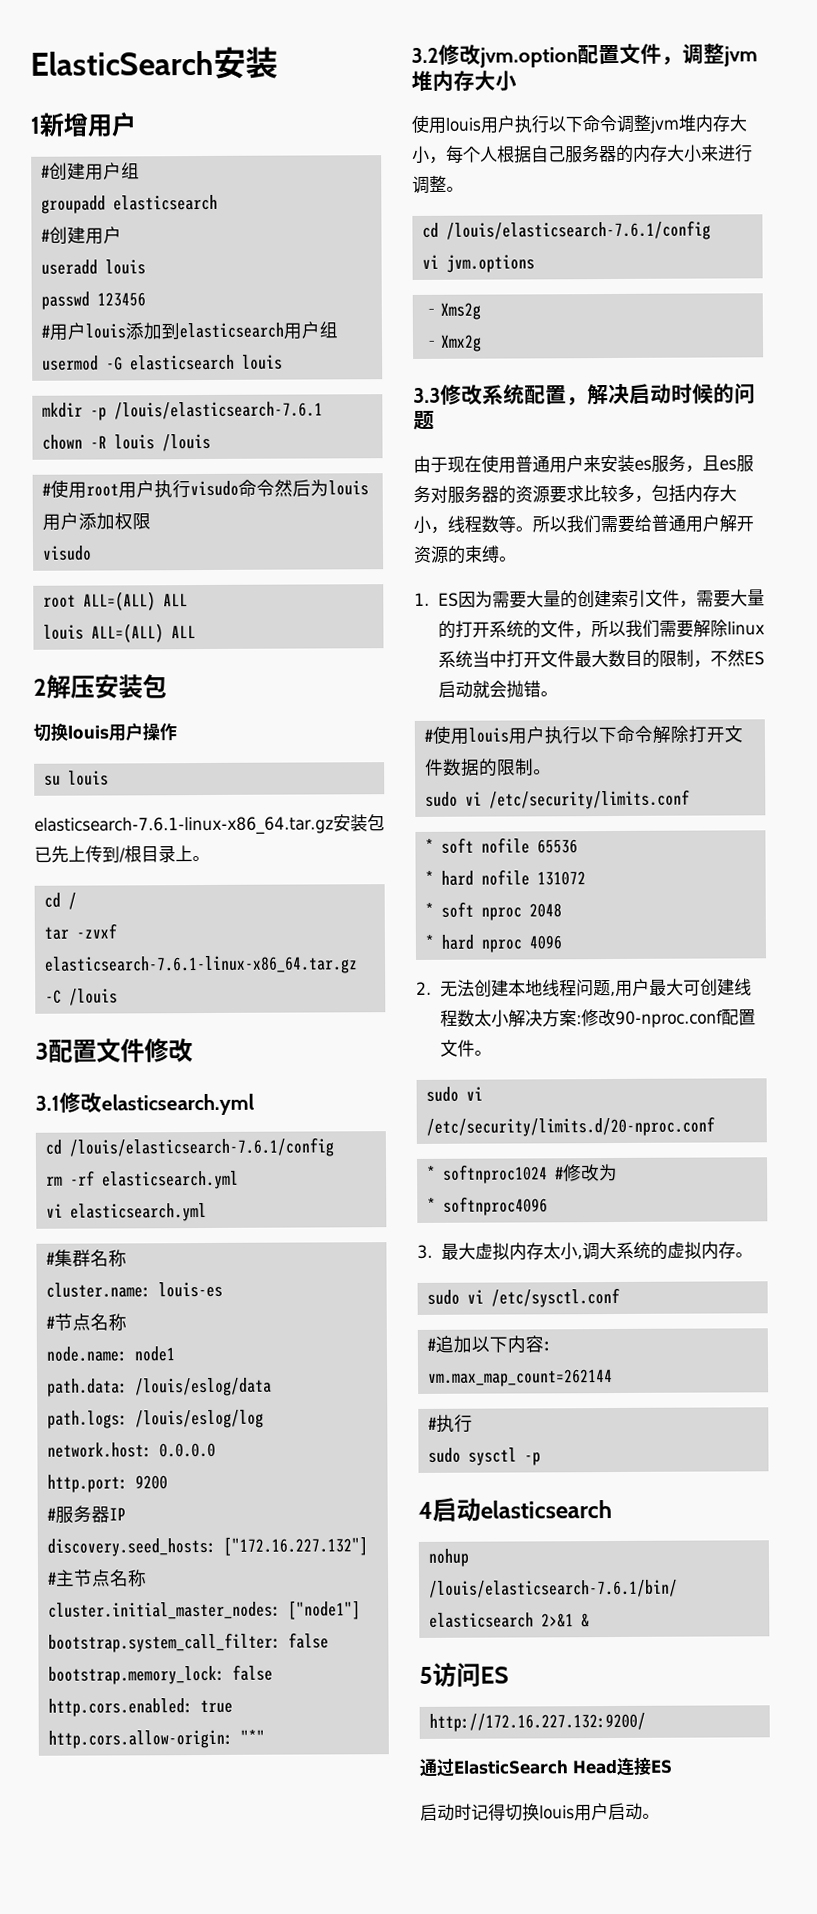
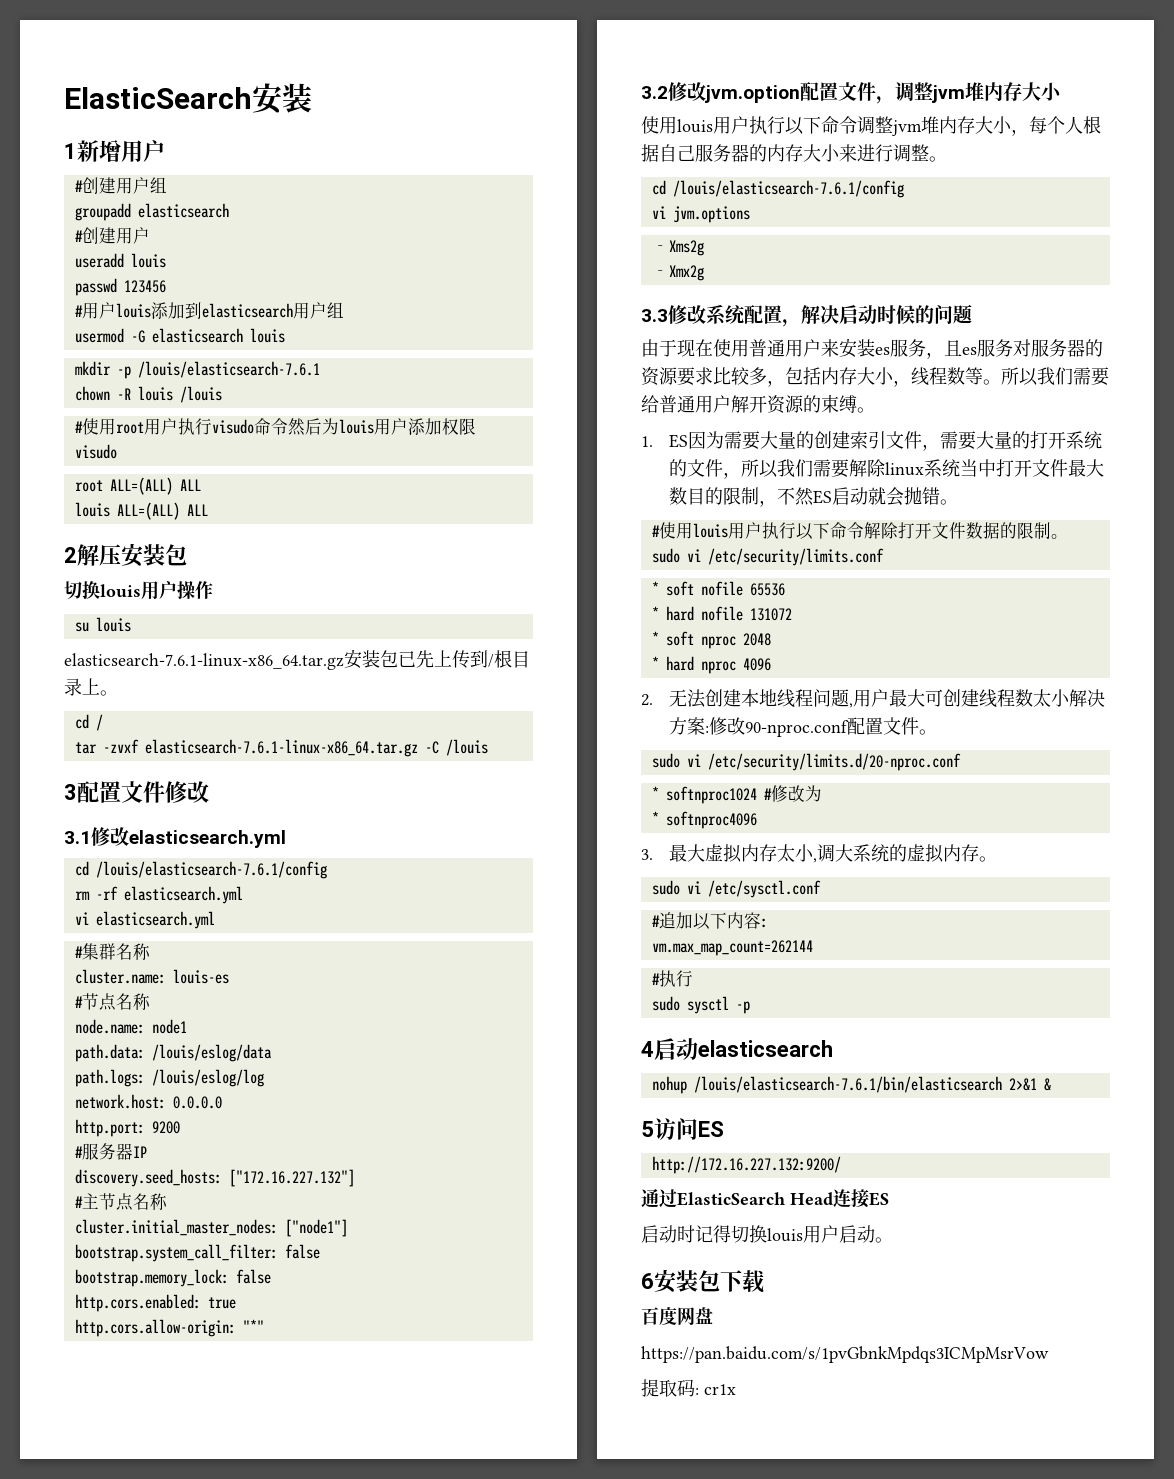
+ 6安装包下载
+ 百度网盘
+ https://pan.baidu.com/s/1pvGbnkMpdqs3ICMpMsrVow
+ 提取码: cr1x

